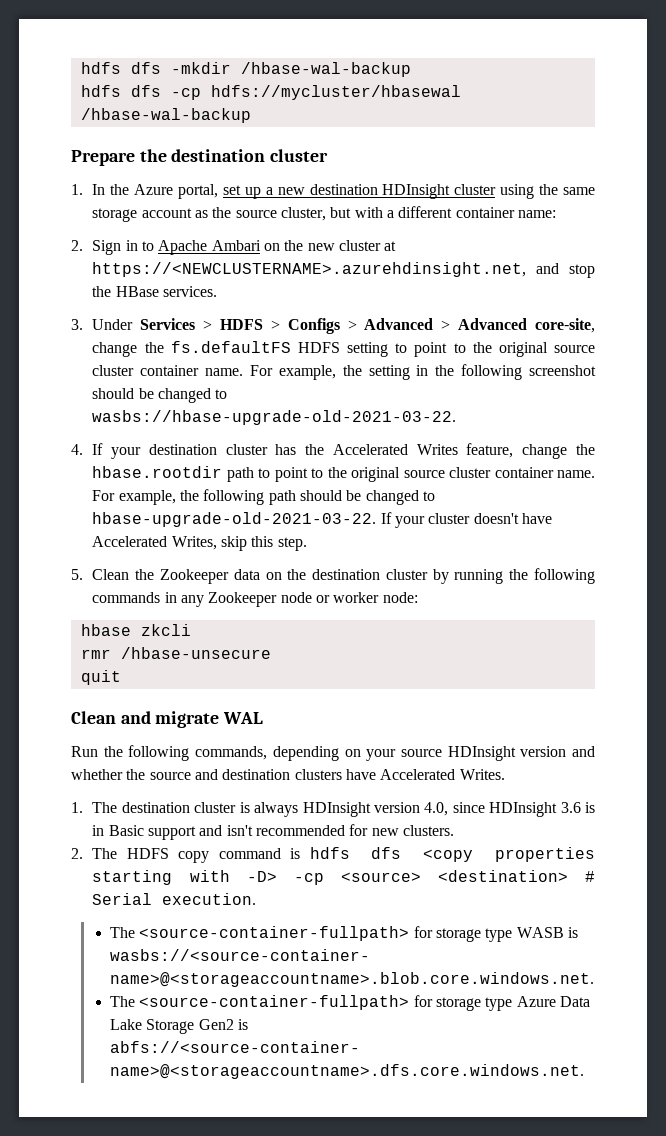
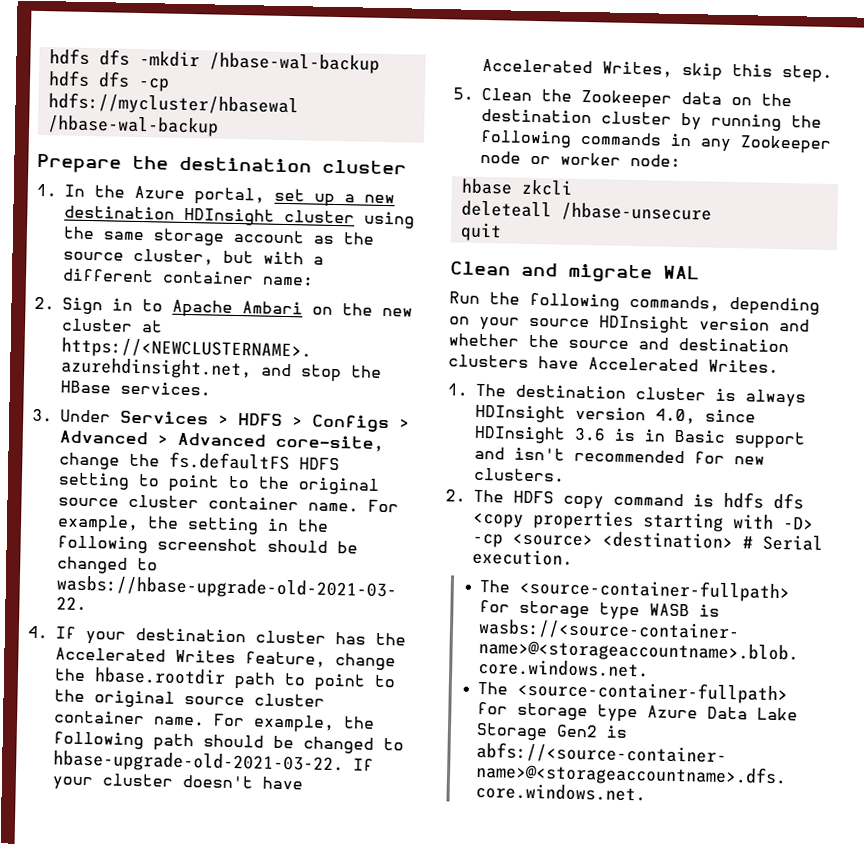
- rmr /hbase-unsecure
+ deleteall /hbase-unsecure

